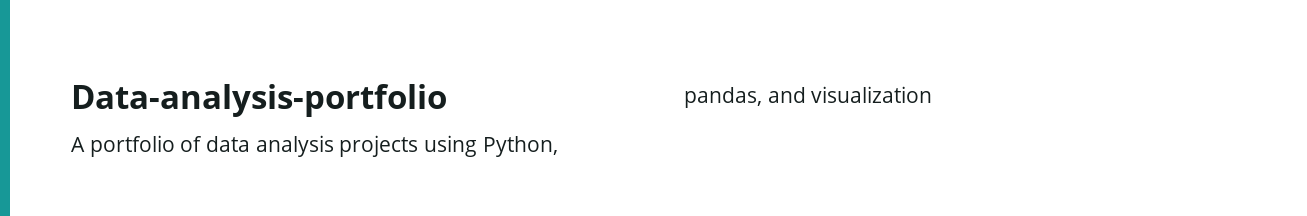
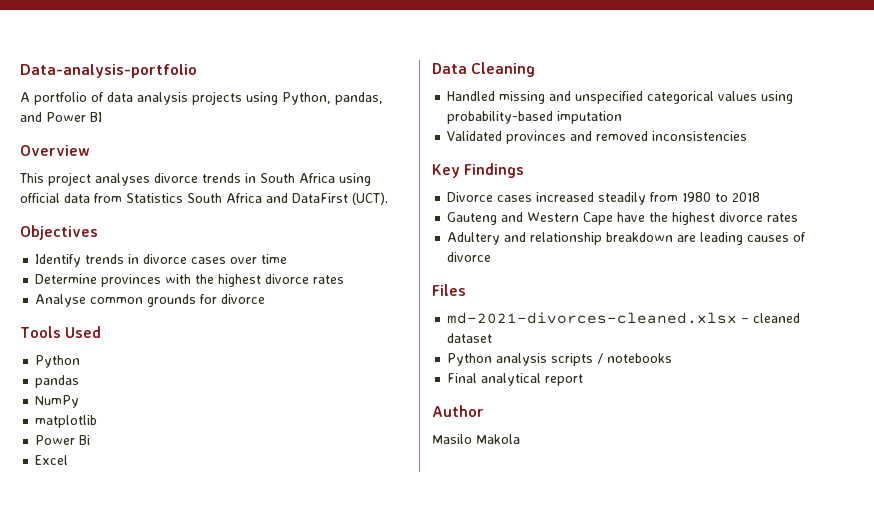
- A portfolio of data analysis projects using Python, pandas, and visualization
+ A portfolio of data analysis projects using Python, pandas, and Power BI
+ Overview
+ This project analyses divorce trends in South Africa using official data from Statistics South Africa and DataFirst (UCT).
+ Objectives
+ Identify trends in divorce cases over time
+ Determine provinces with the highest divorce rates
+ Analyse common grounds for divorce
+ Tools Used
+ Python
+ pandas
+ NumPy
+ matplotlib
+ Power Bi
+ Excel
+ Data Cleaning
+ Handled missing and unspecified categorical values using probability-based imputation
+ Validated provinces and removed inconsistencies
+ Key Findings
+ Divorce cases increased steadily from 1980 to 2018
+ Gauteng and Western Cape have the highest divorce rates
+ Adultery and relationship breakdown are leading causes of divorce
+ Files
+ md-2021-divorces-cleaned.xlsx – cleaned dataset
+ Python analysis scripts / notebooks
+ Final analytical report
+ Author
+ Masilo Makola

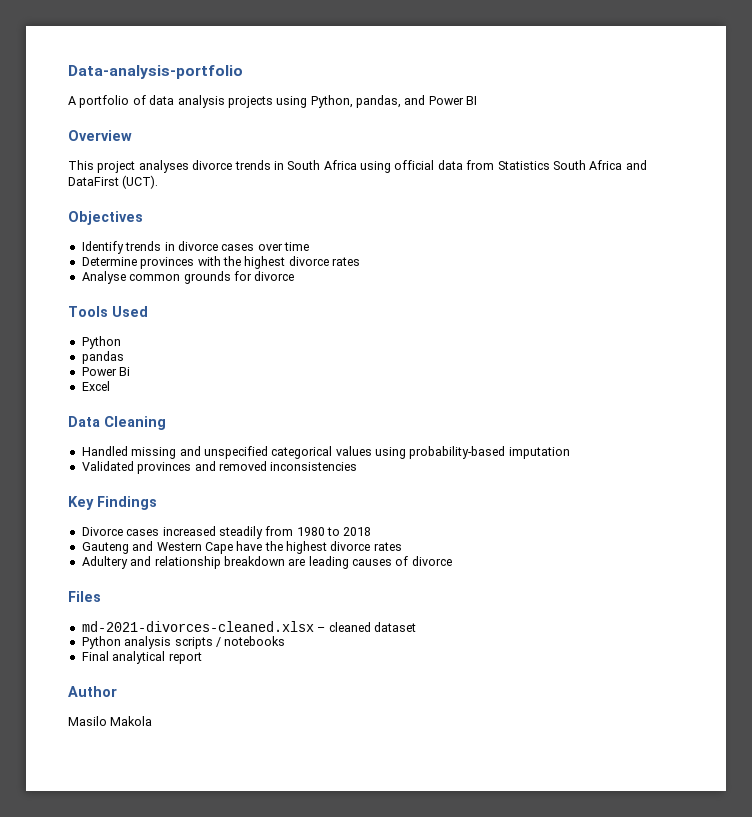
- NumPy
- matplotlib

